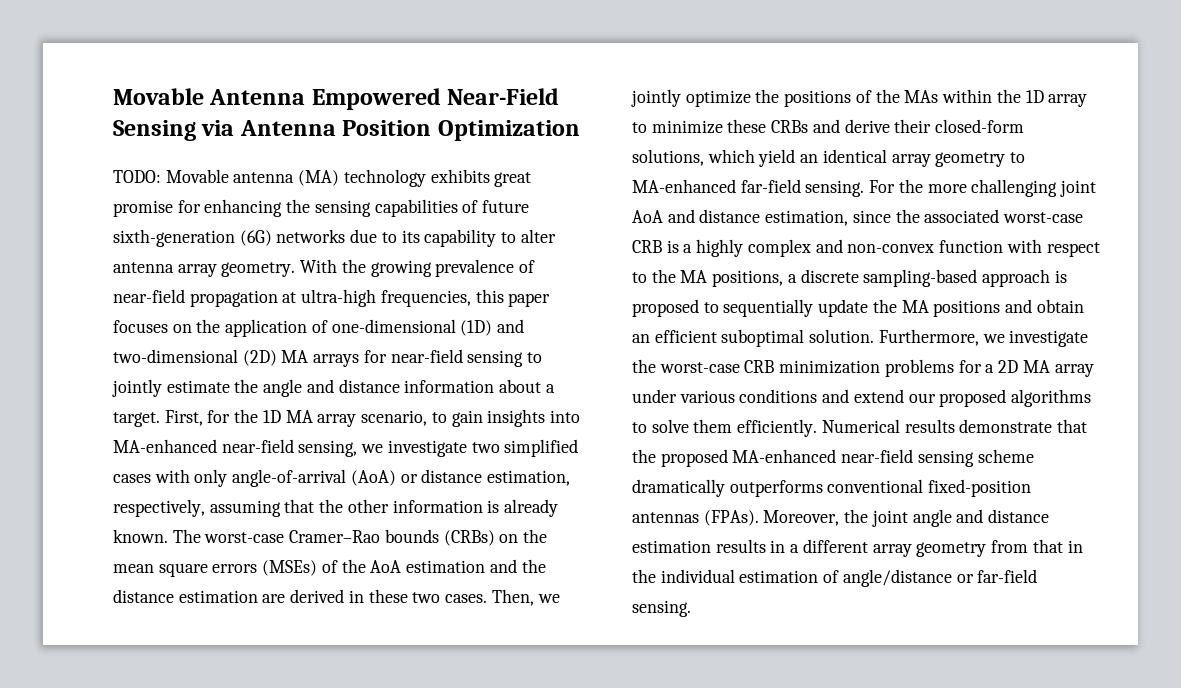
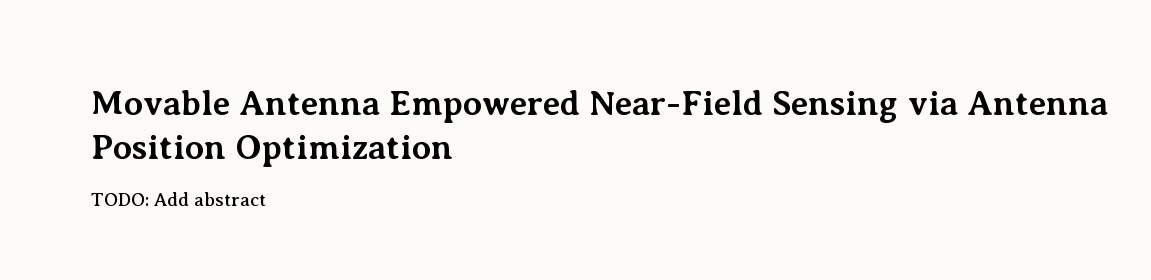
- TODO: Movable antenna (MA) technology exhibits great promise for enhancing the sensing capabilities of future sixth-generation (6G) networks due to its capability to alter antenna array geometry. With the growing prevalence of near-field propagation at ultra-high frequencies, this paper focuses on the application of one-dimensional (1D) and two-dimensional (2D) MA arrays for near-field sensing to jointly estimate the angle and distance information about a target. First, for the 1D MA array scenario, to gain insights into MA-enhanced near-field sensing, we investigate two simplified cases with only angle-of-arrival (AoA) or distance estimation, respectively, assuming that the other information is already known. The worst-case Cramer–Rao bounds (CRBs) on the mean square errors (MSEs) of the AoA estimation and the distance estimation are derived in these two cases. Then, we jointly optimize the positions of the MAs within the 1D array to minimize these CRBs and derive their closed-form solutions, which yield an identical array geometry to MA-enhanced far-field sensing. For the more challenging joint AoA and distance estimation, since the associated worst-case CRB is a highly complex and non-convex function with respect to the MA positions, a discrete sampling-based approach is proposed to sequentially update the MA positions and obtain an efficient suboptimal solution. Furthermore, we investigate the worst-case CRB minimization problems for a 2D MA array under various conditions and extend our proposed algorithms to solve them efficiently. Numerical results demonstrate that the proposed MA-enhanced near-field sensing scheme dramatically outperforms conventional fixed-position antennas (FPAs). Moreover, the joint angle and distance estimation results in a different array geometry from that in the individual estimation of angle/distance or far-field sensing.
+ TODO: Add abstract

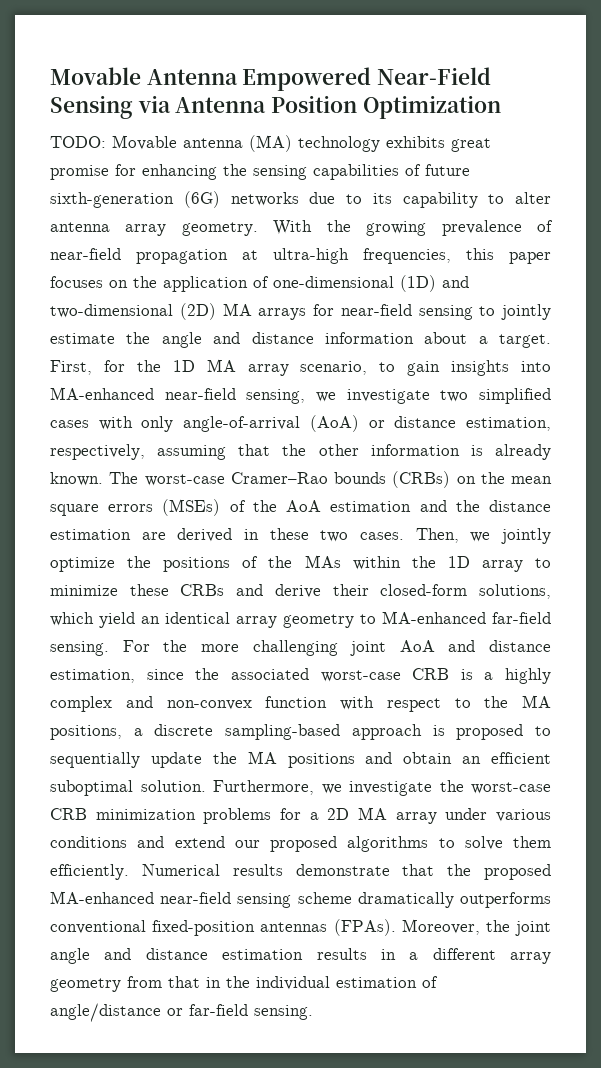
- TODO: Add abstract
+ TODO: Movable antenna (MA) technology exhibits great promise for enhancing the sensing capabilities of future sixth-generation (6G) networks due to its capability to alter antenna array geometry. With the growing prevalence of near-field propagation at ultra-high frequencies, this paper focuses on the application of one-dimensional (1D) and two-dimensional (2D) MA arrays for near-field sensing to jointly estimate the angle and distance information about a target. First, for the 1D MA array scenario, to gain insights into MA-enhanced near-field sensing, we investigate two simplified cases with only angle-of-arrival (AoA) or distance estimation, respectively, assuming that the other information is already known. The worst-case Cramer–Rao bounds (CRBs) on the mean square errors (MSEs) of the AoA estimation and the distance estimation are derived in these two cases. Then, we jointly optimize the positions of the MAs within the 1D array to minimize these CRBs and derive their closed-form solutions, which yield an identical array geometry to MA-enhanced far-field sensing. For the more challenging joint AoA and distance estimation, since the associated worst-case CRB is a highly complex and non-convex function with respect to the MA positions, a discrete sampling-based approach is proposed to sequentially update the MA positions and obtain an efficient suboptimal solution. Furthermore, we investigate the worst-case CRB minimization problems for a 2D MA array under various conditions and extend our proposed algorithms to solve them efficiently. Numerical results demonstrate that the proposed MA-enhanced near-field sensing scheme dramatically outperforms conventional fixed-position antennas (FPAs). Moreover, the joint angle and distance estimation results in a different array geometry from that in the individual estimation of angle/distance or far-field sensing.

